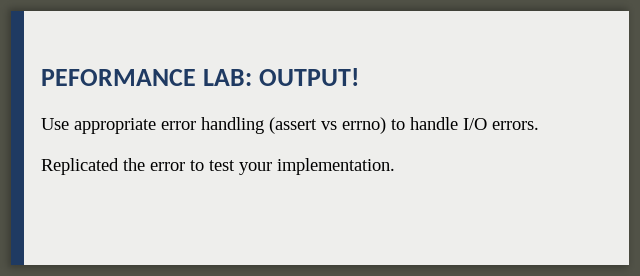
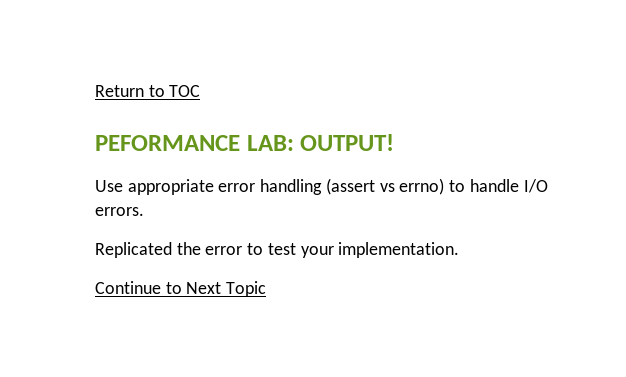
+ Return to TOC
+ Continue to Next Topic

